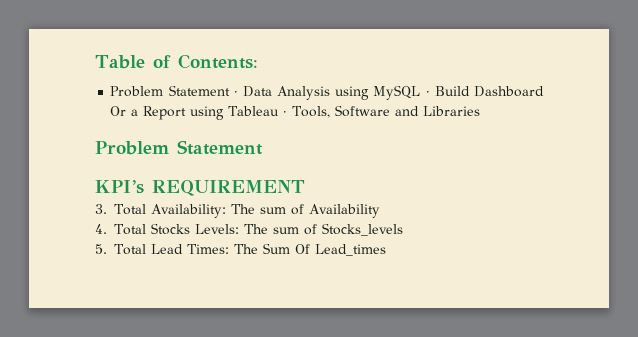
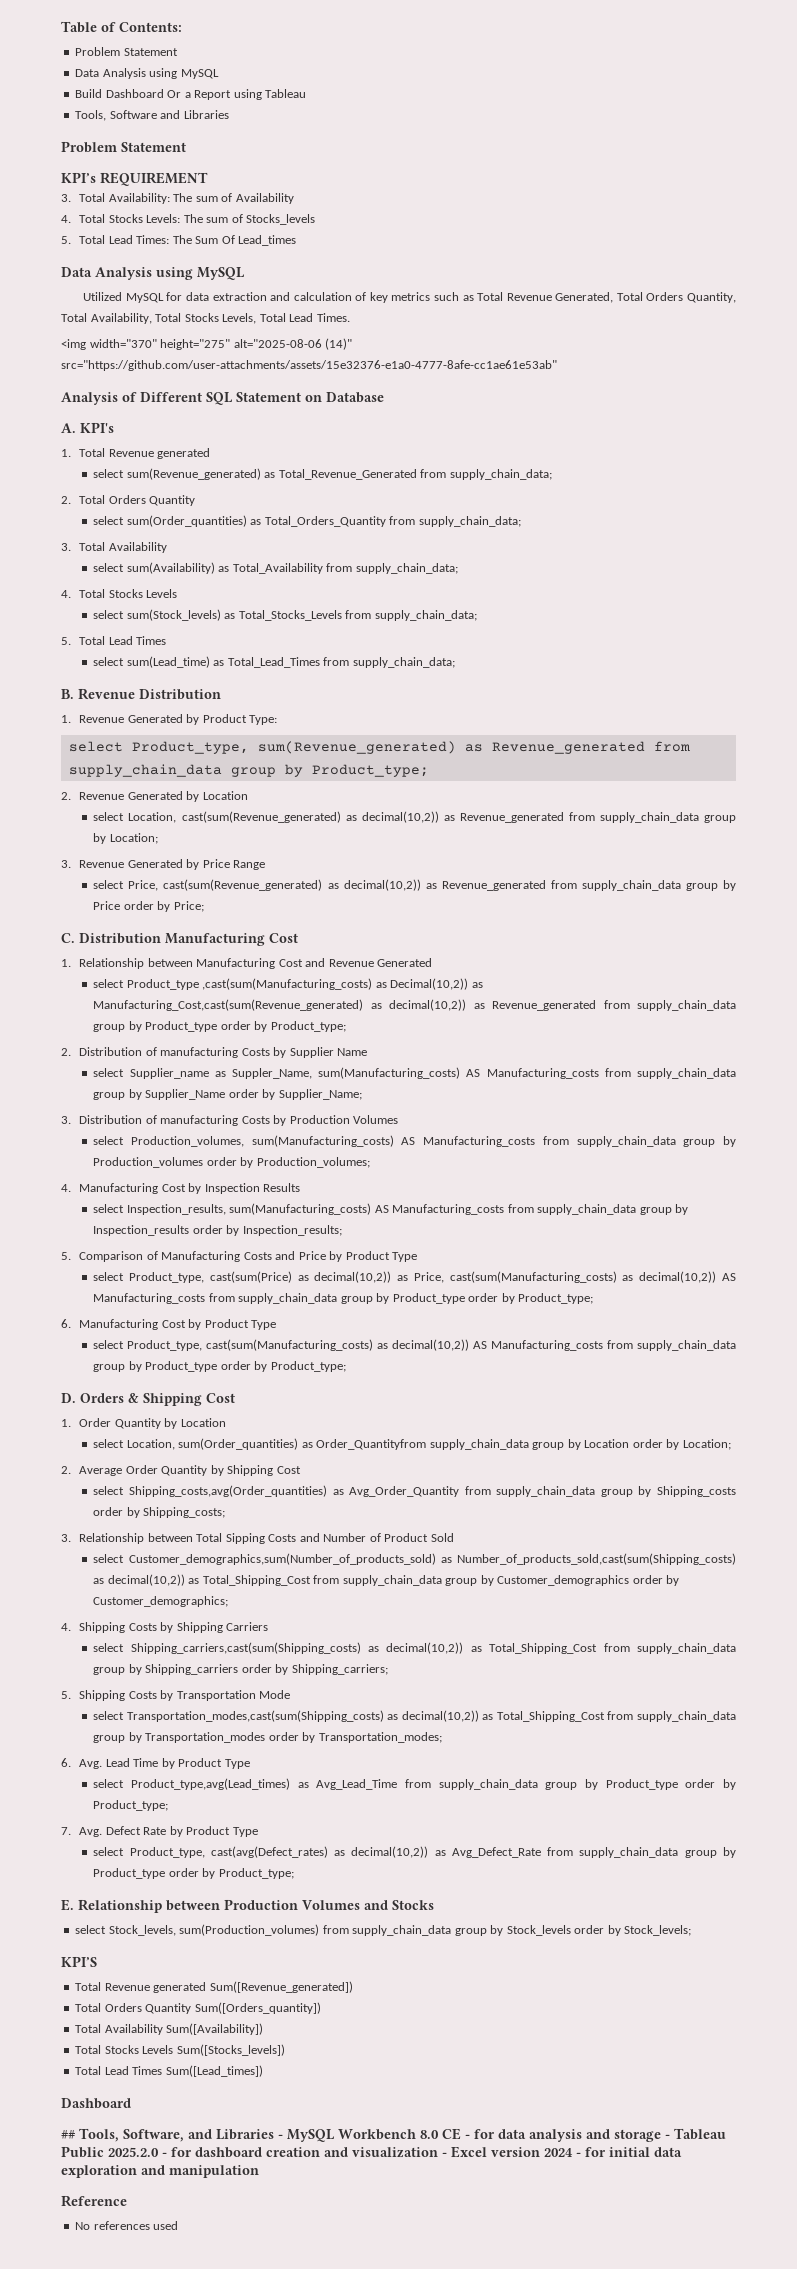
  Table of Contents:
- Problem Statement · Data Analysis using MySQL · Build Dashboard Or a Report using Tableau · Tools, Software and Libraries
+ Problem Statement
+ Data Analysis using MySQL
+ Build Dashboard Or a Report using Tableau
+ Tools, Software and Libraries
  5. Total Lead Times: The Sum Of Lead_times
+ Data Analysis using MySQL
+ Utilized MySQL for data extraction and calculation of key metrics such as Total Revenue Generated, Total Orders Quantity, Total Availability, Total Stocks Levels, Total Lead Times.
+ <img width="370" height="275" alt="2025-08-06 (14)" src="https://github.com/user-attachments/assets/15e32376-e1a0-4777-8afe-cc1ae61e53ab"
+ Analysis of Different SQL Statement on Database
+ A. KPI's
+ 1. Total Revenue generated
+ select sum(Revenue_generated) as Total_Revenue_Generated from supply_chain_data;
+ 2. Total Orders Quantity
+ select sum(Order_quantities) as Total_Orders_Quantity from supply_chain_data;
+ 3. Total Availability
+ select sum(Availability) as Total_Availability from supply_chain_data;
+ 4. Total Stocks Levels
+ select sum(Stock_levels) as Total_Stocks_Levels from supply_chain_data;
+ 5. Total Lead Times
+ select sum(Lead_time) as Total_Lead_Times from supply_chain_data;
+ B. Revenue Distribution
+ 1. Revenue Generated by Product Type:
+ select Product_type, sum(Revenue_generated) as Revenue_generated from supply_chain_data group by Product_type;
+ 2. Revenue Generated by Location
+ select Location, cast(sum(Revenue_generated) as decimal(10,2)) as Revenue_generated from supply_chain_data group by Location;
+ 3. Revenue Generated by Price Range
+ select Price, cast(sum(Revenue_generated) as decimal(10,2)) as Revenue_generated from supply_chain_data group by Price order by Price;
+ C. Distribution Manufacturing Cost
+ 1. Relationship between Manufacturing Cost and Revenue Generated
+ select Product_type ,cast(sum(Manufacturing_costs) as Decimal(10,2)) as Manufacturing_Cost,cast(sum(Revenue_generated) as decimal(10,2)) as Revenue_generated from supply_chain_data group by Product_type order by Product_type;
+ 2. Distribution of manufacturing Costs by Supplier Name
+ select Supplier_name as Suppler_Name, sum(Manufacturing_costs) AS Manufacturing_costs from supply_chain_data group by Supplier_Name order by Supplier_Name;
+ 3. Distribution of manufacturing Costs by Production Volumes
+ select Production_volumes, sum(Manufacturing_costs) AS Manufacturing_costs from supply_chain_data group by Production_volumes order by Production_volumes;
+ 4. Manufacturing Cost by Inspection Results
+ select Inspection_results, sum(Manufacturing_costs) AS Manufacturing_costs from supply_chain_data group by Inspection_results order by Inspection_results;
+ 5. Comparison of Manufacturing Costs and Price by Product Type
+ select Product_type, cast(sum(Price) as decimal(10,2)) as Price, cast(sum(Manufacturing_costs) as decimal(10,2)) AS Manufacturing_costs from supply_chain_data group by Product_type order by Product_type;
+ 6. Manufacturing Cost by Product Type
+ select Product_type, cast(sum(Manufacturing_costs) as decimal(10,2)) AS Manufacturing_costs from supply_chain_data group by Product_type order by Product_type;
+ D. Orders & Shipping Cost
+ 1. Order Quantity by Location
+ select Location, sum(Order_quantities) as Order_Quantityfrom supply_chain_data group by Location order by Location;
+ 2. Average Order Quantity by Shipping Cost
+ select Shipping_costs,avg(Order_quantities) as Avg_Order_Quantity from supply_chain_data group by Shipping_costs order by Shipping_costs;
+ 3. Relationship between Total Sipping Costs and Number of Product Sold
+ select Customer_demographics,sum(Number_of_products_sold) as Number_of_products_sold,cast(sum(Shipping_costs) as decimal(10,2)) as Total_Shipping_Cost from supply_chain_data group by Customer_demographics order by Customer_demographics;
+ 4. Shipping Costs by Shipping Carriers
+ select Shipping_carriers,cast(sum(Shipping_costs) as decimal(10,2)) as Total_Shipping_Cost from supply_chain_data group by Shipping_carriers order by Shipping_carriers;
+ 5. Shipping Costs by Transportation Mode
+ select Transportation_modes,cast(sum(Shipping_costs) as decimal(10,2)) as Total_Shipping_Cost from supply_chain_data group by Transportation_modes order by Transportation_modes;
+ 6. Avg. Lead Time by Product Type
+ select Product_type,avg(Lead_times) as Avg_Lead_Time from supply_chain_data group by Product_type order by Product_type;
+ 7. Avg. Defect Rate by Product Type
+ select Product_type, cast(avg(Defect_rates) as decimal(10,2)) as Avg_Defect_Rate from supply_chain_data group by Product_type order by Product_type;
+ E. Relationship between Production Volumes and Stocks
+ select Stock_levels, sum(Production_volumes) from supply_chain_data group by Stock_levels order by Stock_levels;
+ KPI’S
+ Total Revenue generated Sum([Revenue_generated])
+ Total Orders Quantity Sum([Orders_quantity])
+ Total Availability Sum([Availability])
+ Total Stocks Levels Sum([Stocks_levels])
+ Total Lead Times Sum([Lead_times])
+ Dashboard
+ ## Tools, Software, and Libraries - MySQL Workbench 8.0 CE - for data analysis and storage - Tableau Public 2025.2.0 - for dashboard creation and visualization - Excel version 2024 - for initial data exploration and manipulation
+ Reference
+ No references used

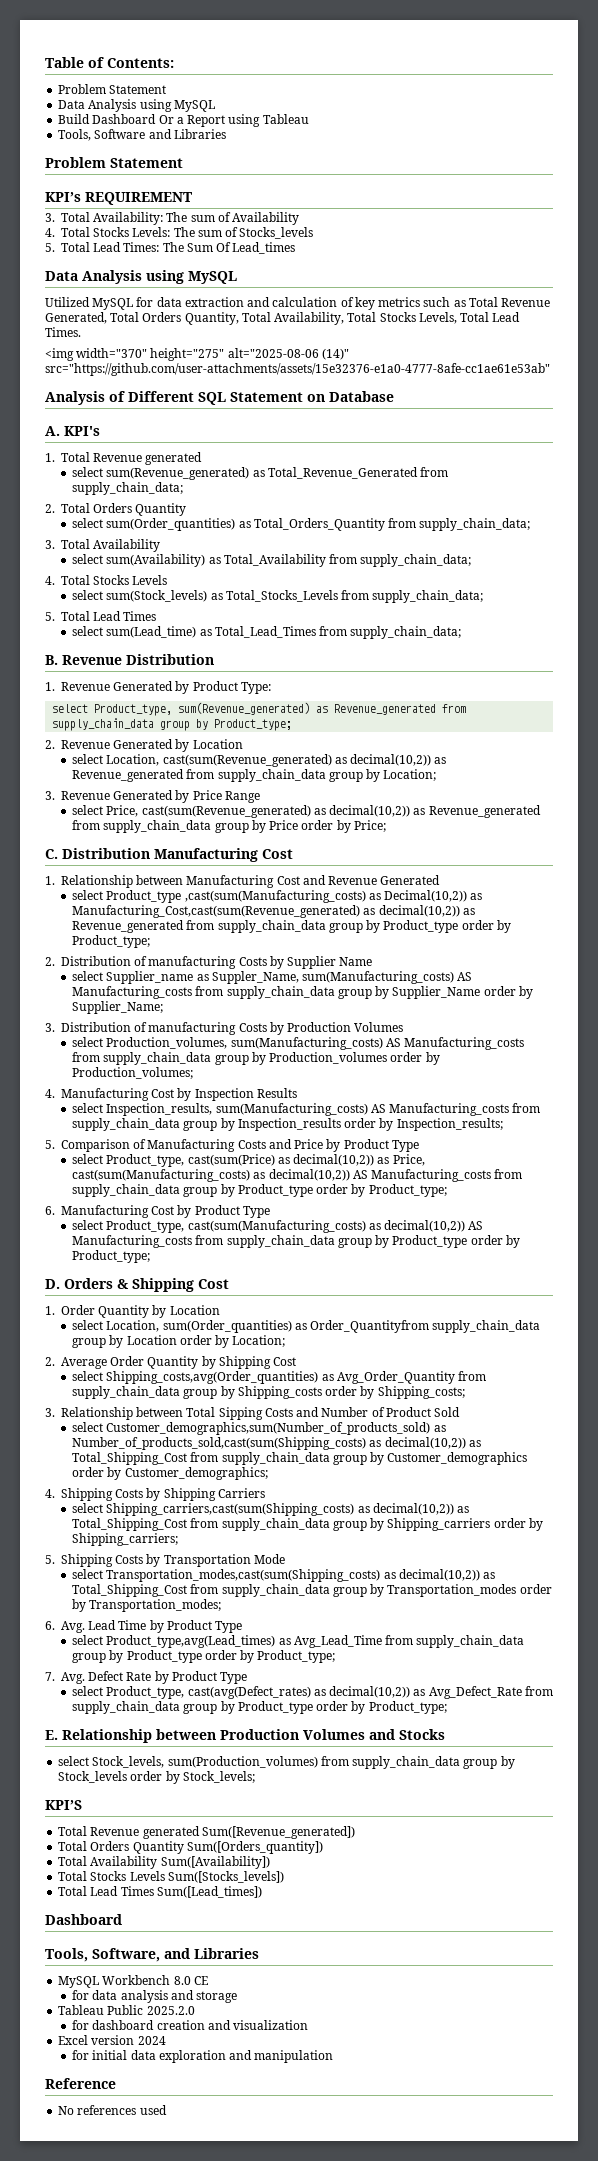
- ## Tools, Software, and Libraries - MySQL Workbench 8.0 CE - for data analysis and storage - Tableau Public 2025.2.0 - for dashboard creation and visualization - Excel version 2024 - for initial data exploration and manipulation
+ Tools, Software, and Libraries
+ MySQL Workbench 8.0 CE
+ for data analysis and storage
+ Tableau Public 2025.2.0
+ for dashboard creation and visualization
+ Excel version 2024
+ for initial data exploration and manipulation

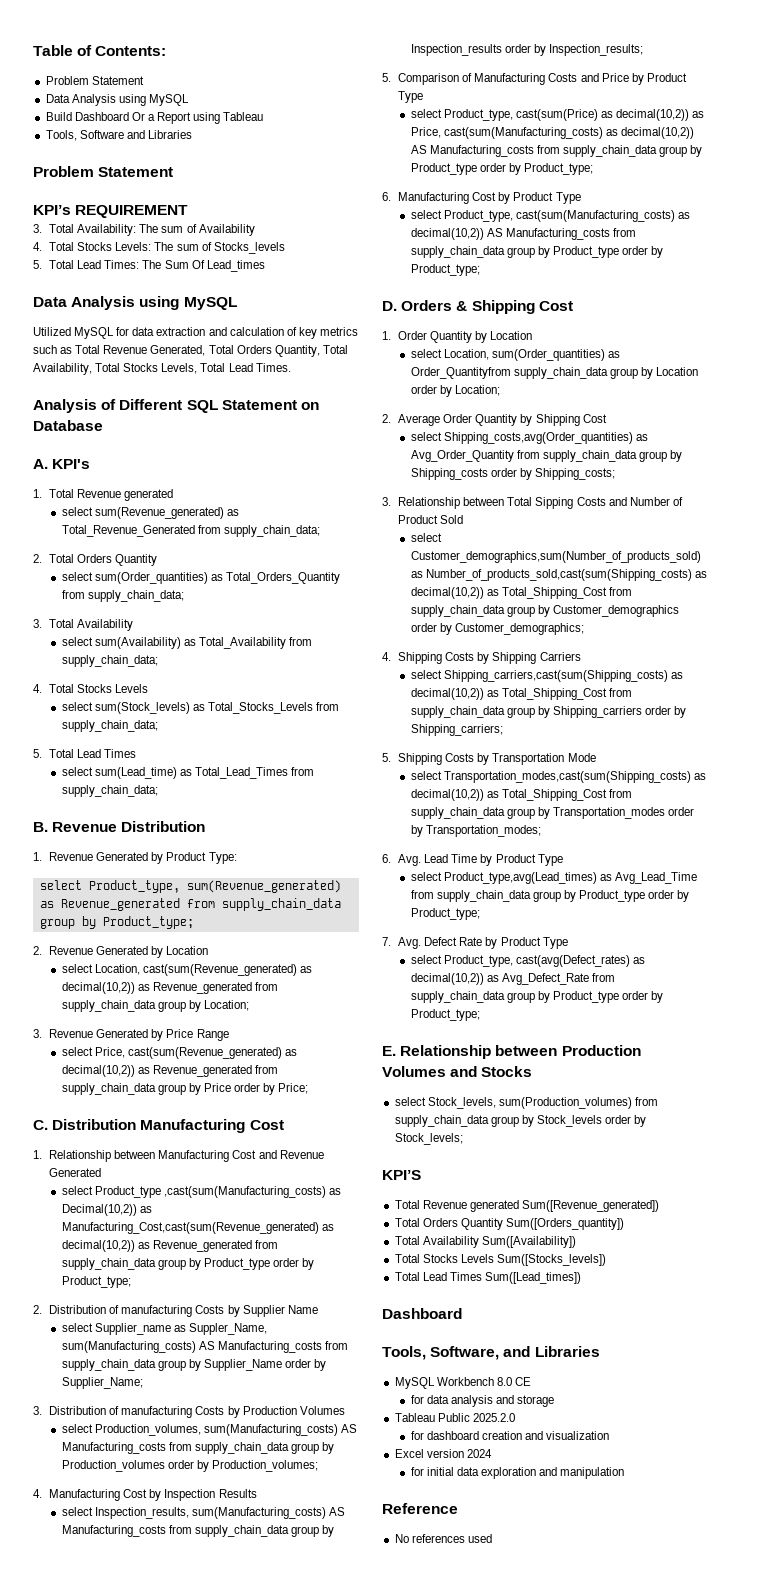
- <img width="370" height="275" alt="2025-08-06 (14)" src="https://github.com/user-attachments/assets/15e32376-e1a0-4777-8afe-cc1ae61e53ab"

